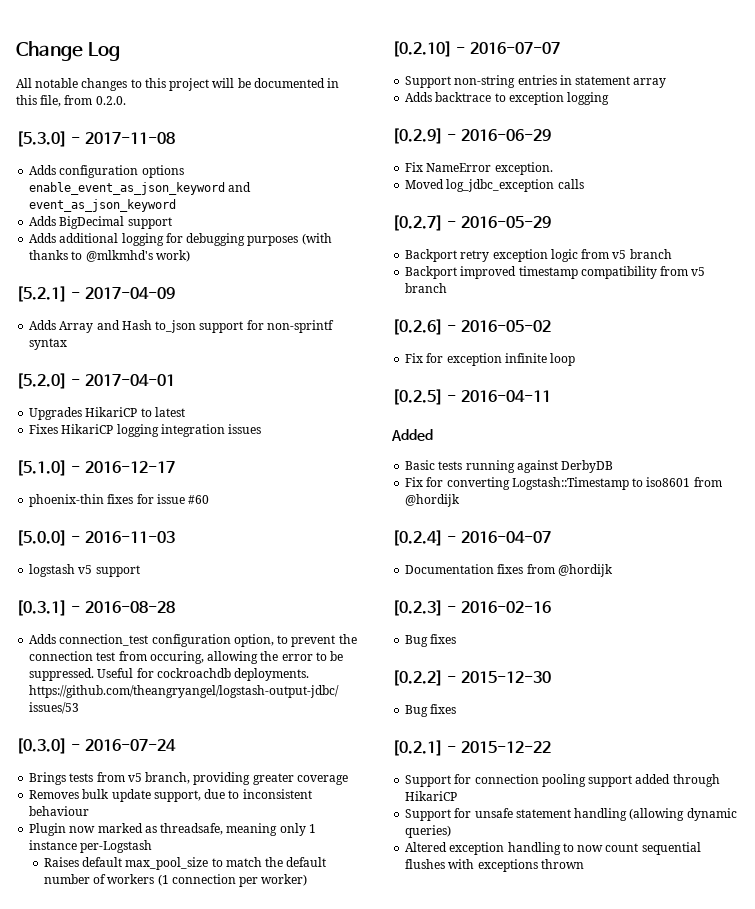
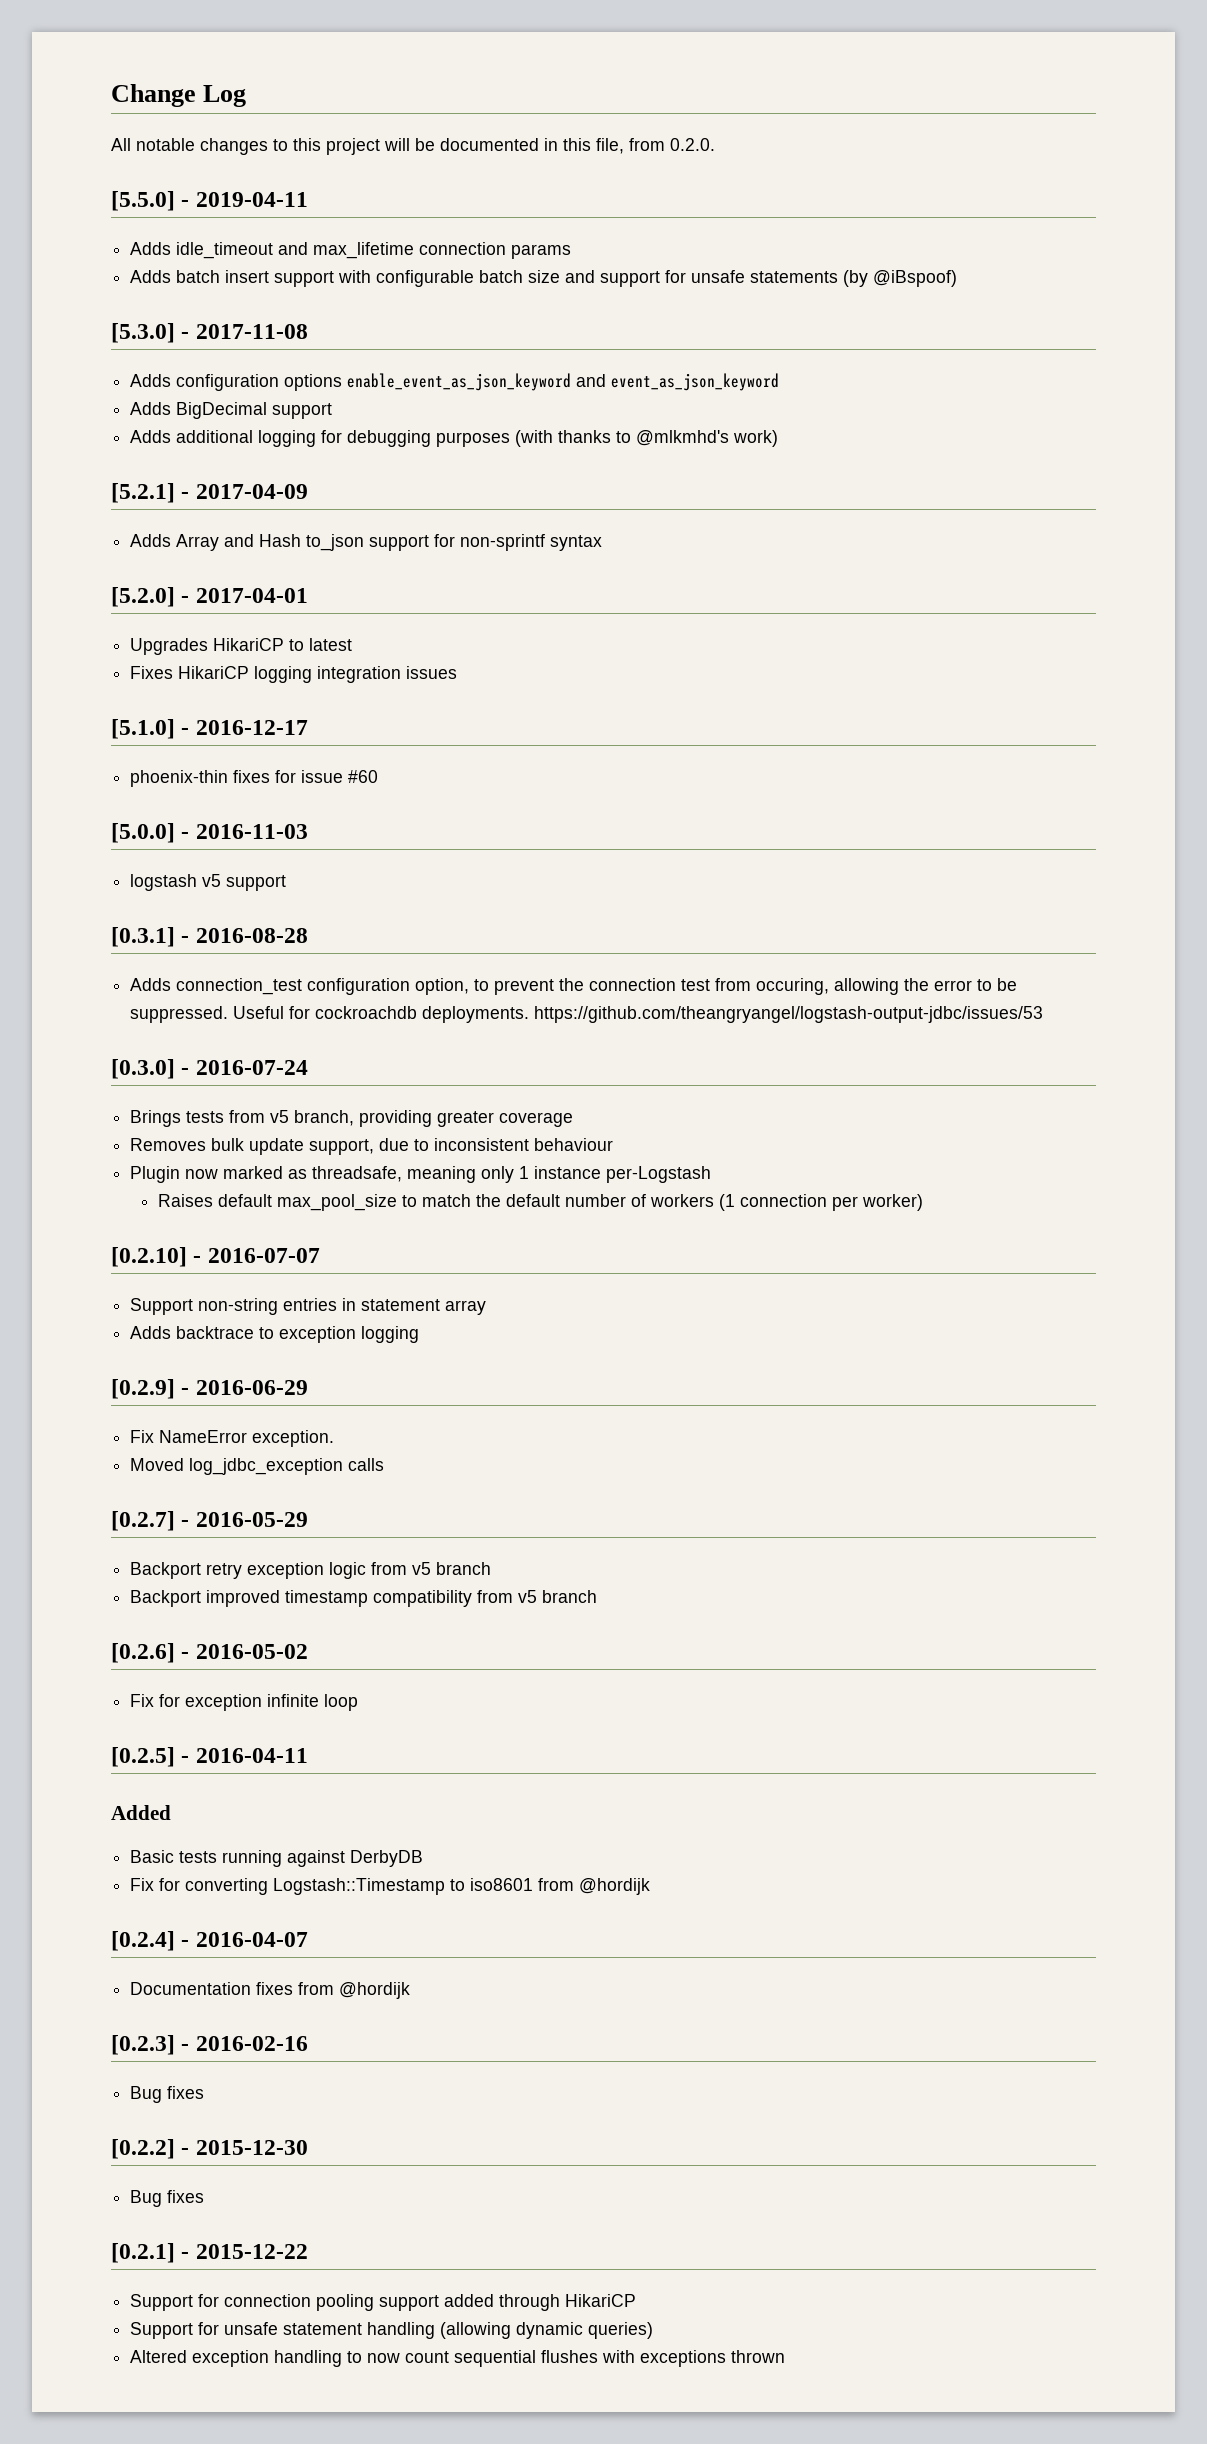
+ [5.5.0] - 2019-04-11
+ Adds idle_timeout and max_lifetime connection params
+ Adds batch insert support with configurable batch size and support for unsafe statements (by @iBspoof)

